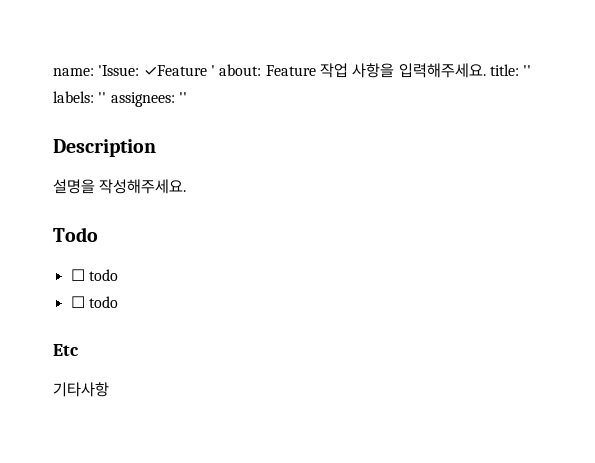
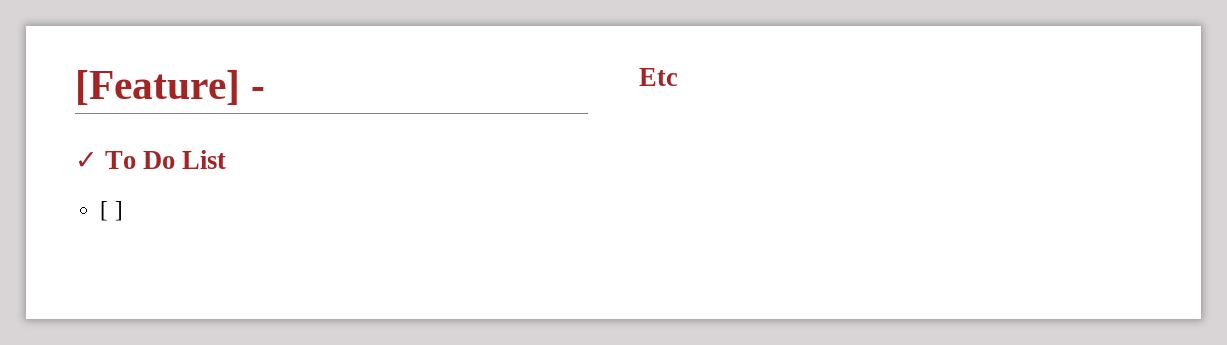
- name: 'Issue: ✓Feature ' about: Feature 작업 사항을 입력해주세요. title: '' labels: '' assignees: ''
- Description
- 설명을 작성해주세요.
- Todo
- ☐ todo
- ☐ todo
+ [Feature] -
+ ✓ To Do List
+ [ ]
- 기타사항

